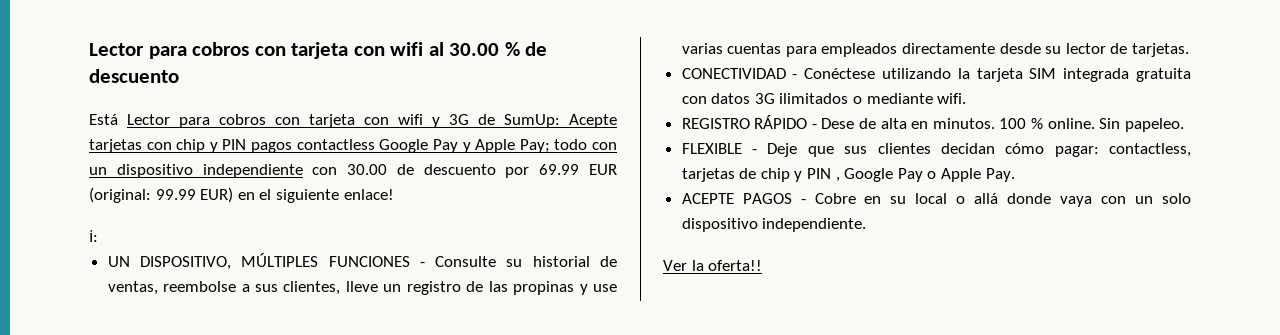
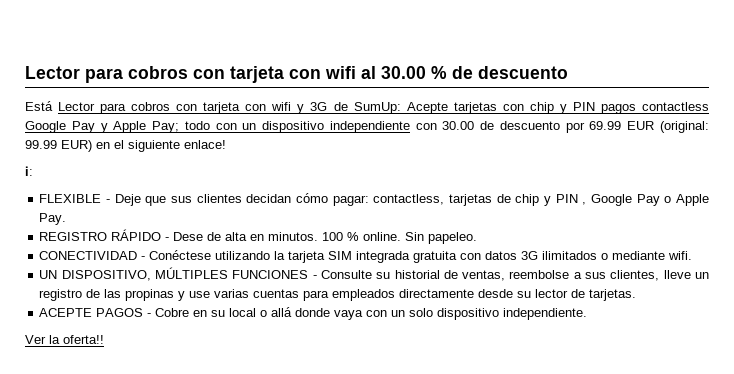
+ FLEXIBLE - Deje que sus clientes decidan cómo pagar: contactless, tarjetas de chip y PIN , Google Pay o Apple Pay.
+ REGISTRO RÁPIDO - Dese de alta en minutos. 100 % online. Sin papeleo.
+ CONECTIVIDAD - Conéctese utilizando la tarjeta SIM integrada gratuita con datos 3G ilimitados o mediante wifi.
- CONECTIVIDAD - Conéctese utilizando la tarjeta SIM integrada gratuita con datos 3G ilimitados o mediante wifi.
- REGISTRO RÁPIDO - Dese de alta en minutos. 100 % online. Sin papeleo.
- FLEXIBLE - Deje que sus clientes decidan cómo pagar: contactless, tarjetas de chip y PIN , Google Pay o Apple Pay.

